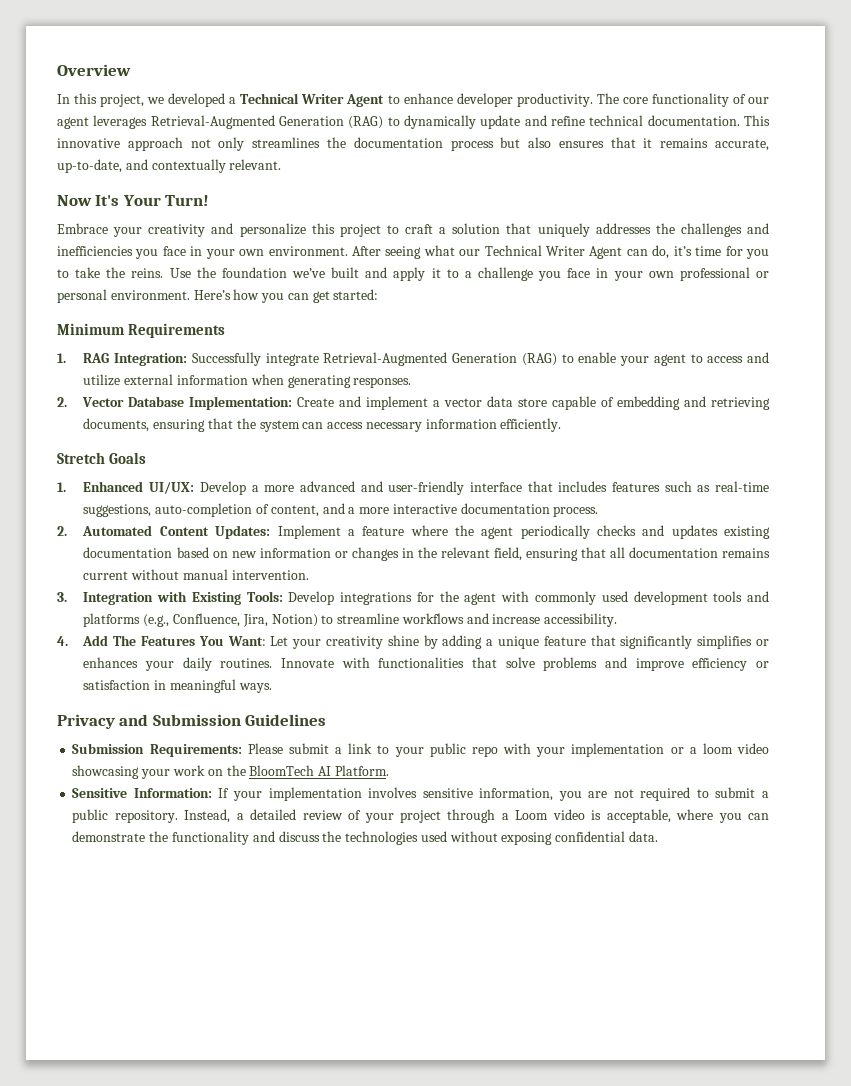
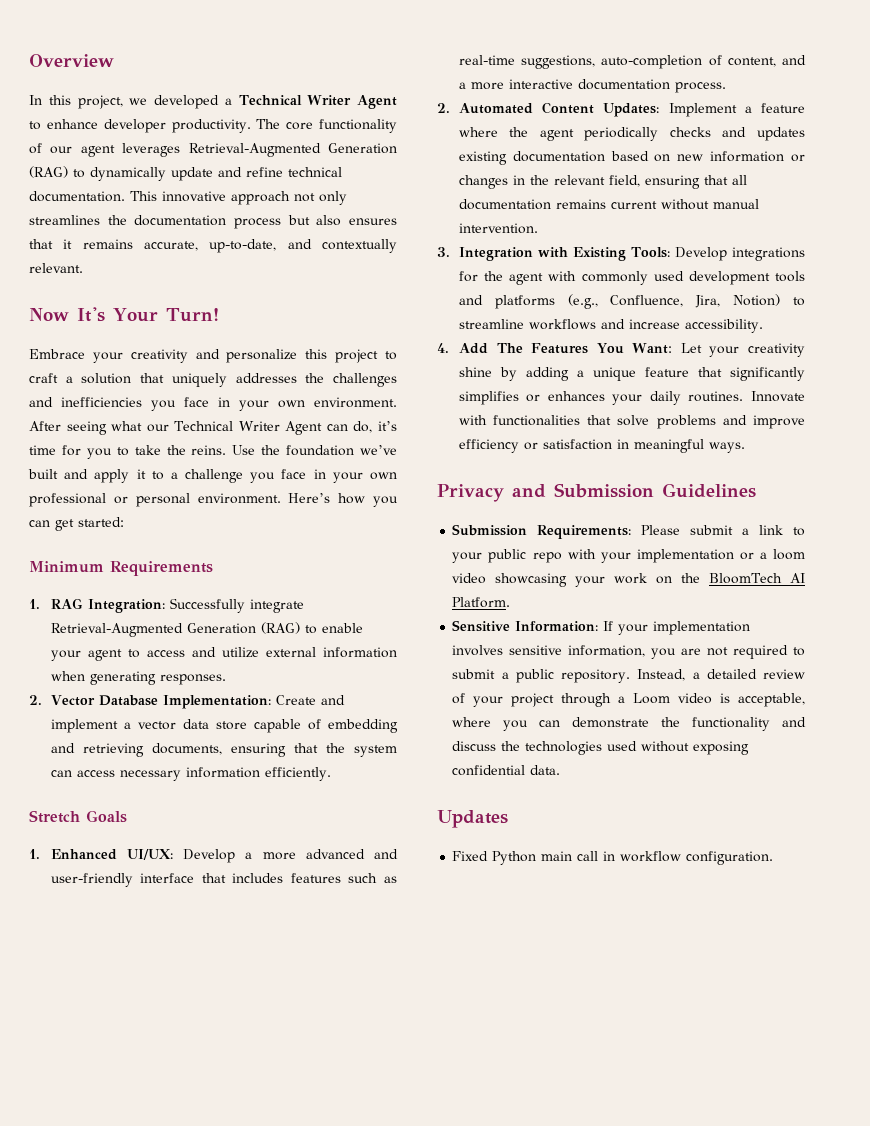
+ Updates
+ Fixed Python main call in workflow configuration.

